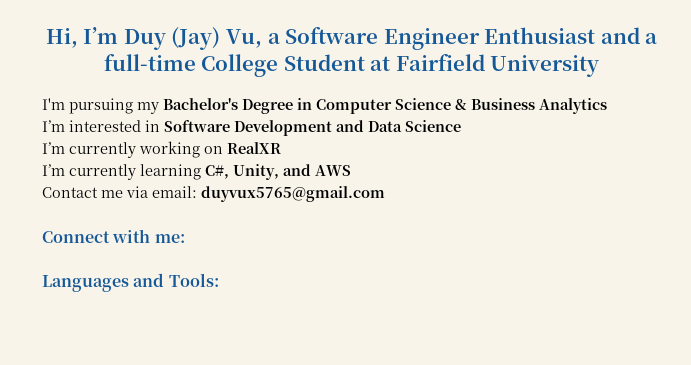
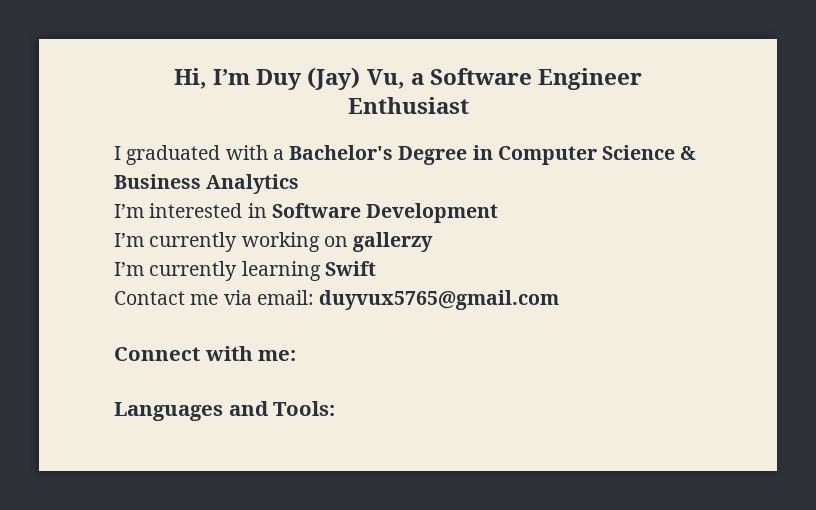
- Hi, I’m Duy (Jay) Vu, a Software Engineer Enthusiast and a full-time College Student at Fairfield University
- I'm pursuing my Bachelor's Degree in Computer Science & Business Analytics
+ Hi, I’m Duy (Jay) Vu, a Software Engineer Enthusiast
+ I graduated with a Bachelor's Degree in Computer Science & Business Analytics
- I’m interested in Software Development and Data Science
+ I’m interested in Software Development
- I’m currently working on RealXR
+ I’m currently working on gallerzy
- I’m currently learning C#, Unity, and AWS
+ I’m currently learning Swift

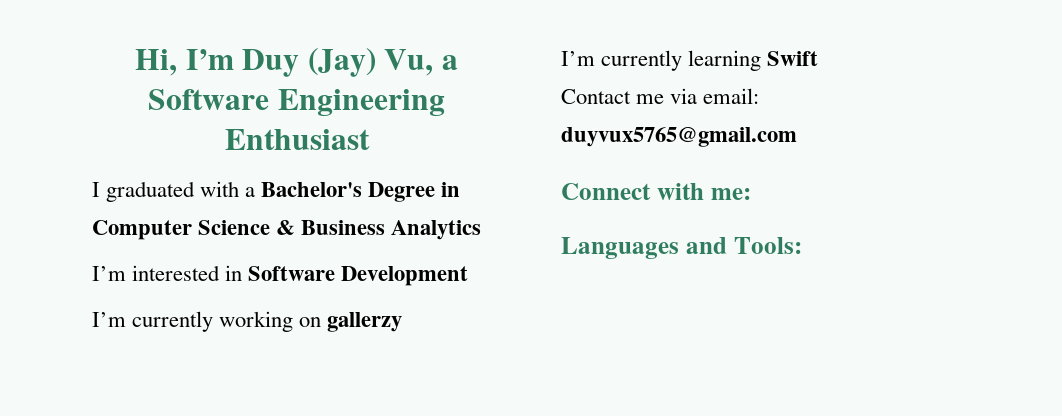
- Hi, I’m Duy (Jay) Vu, a Software Engineer Enthusiast
+ Hi, I’m Duy (Jay) Vu, a Software Engineering Enthusiast

